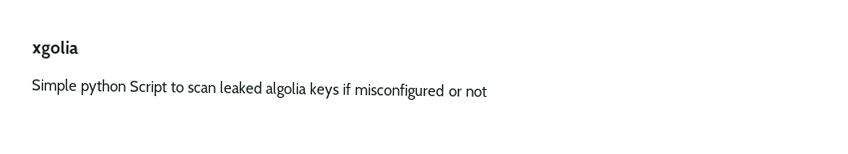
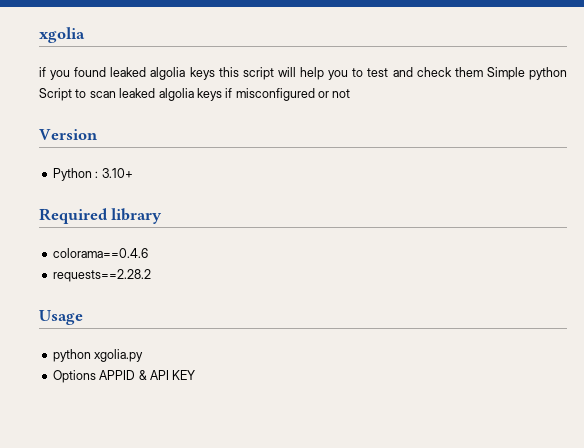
- Simple python Script to scan leaked algolia keys if misconfigured or not
+ if you found leaked algolia keys this script will help you to test and check them Simple python Script to scan leaked algolia keys if misconfigured or not
+ Version
+ Python : 3.10+
+ Required library
+ colorama==0.4.6
+ requests==2.28.2
+ Usage
+ python xgolia.py
+ Options APPID & API KEY

